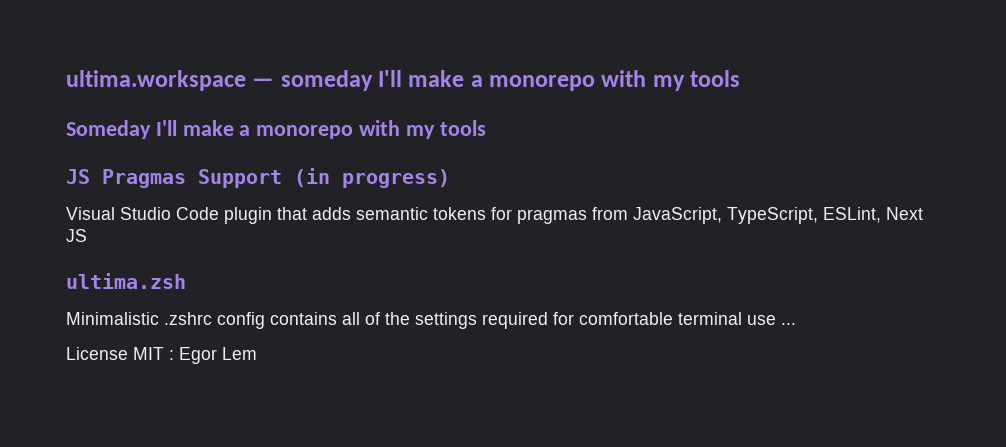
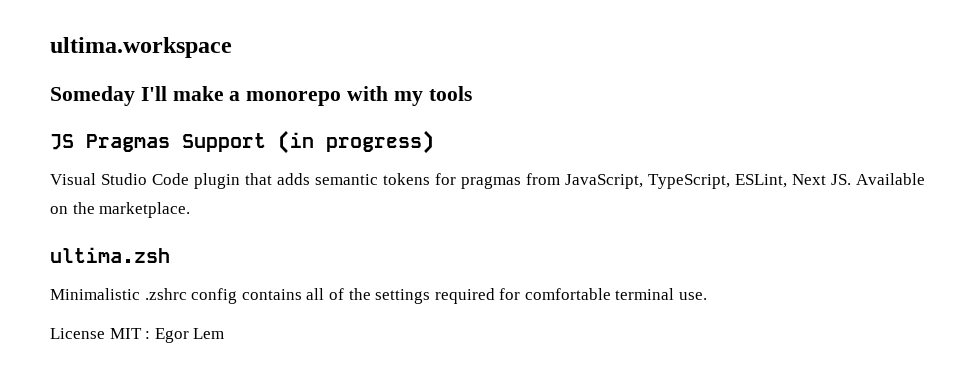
- ultima.workspace — someday I'll make a monorepo with my tools
+ ultima.workspace
- Visual Studio Code plugin that adds semantic tokens for pragmas from JavaScript, TypeScript, ESLint, Next JS
+ Visual Studio Code plugin that adds semantic tokens for pragmas from JavaScript, TypeScript, ESLint, Next JS. Available on the marketplace.
- Minimalistic .zshrc config contains all of the settings required for comfortable terminal use ...
+ Minimalistic .zshrc config contains all of the settings required for comfortable terminal use.

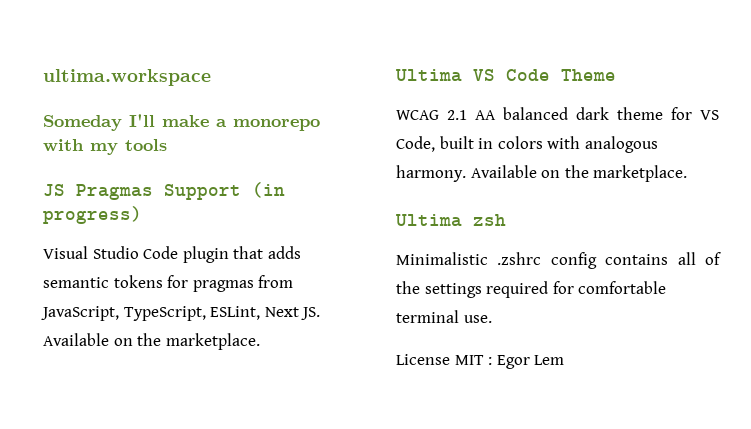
- ultima.zsh
+ Ultima VS Code Theme
+ WCAG 2.1 AA balanced dark theme for VS Code, built in colors with analogous harmony. Available on the marketplace.
+ Ultima zsh

